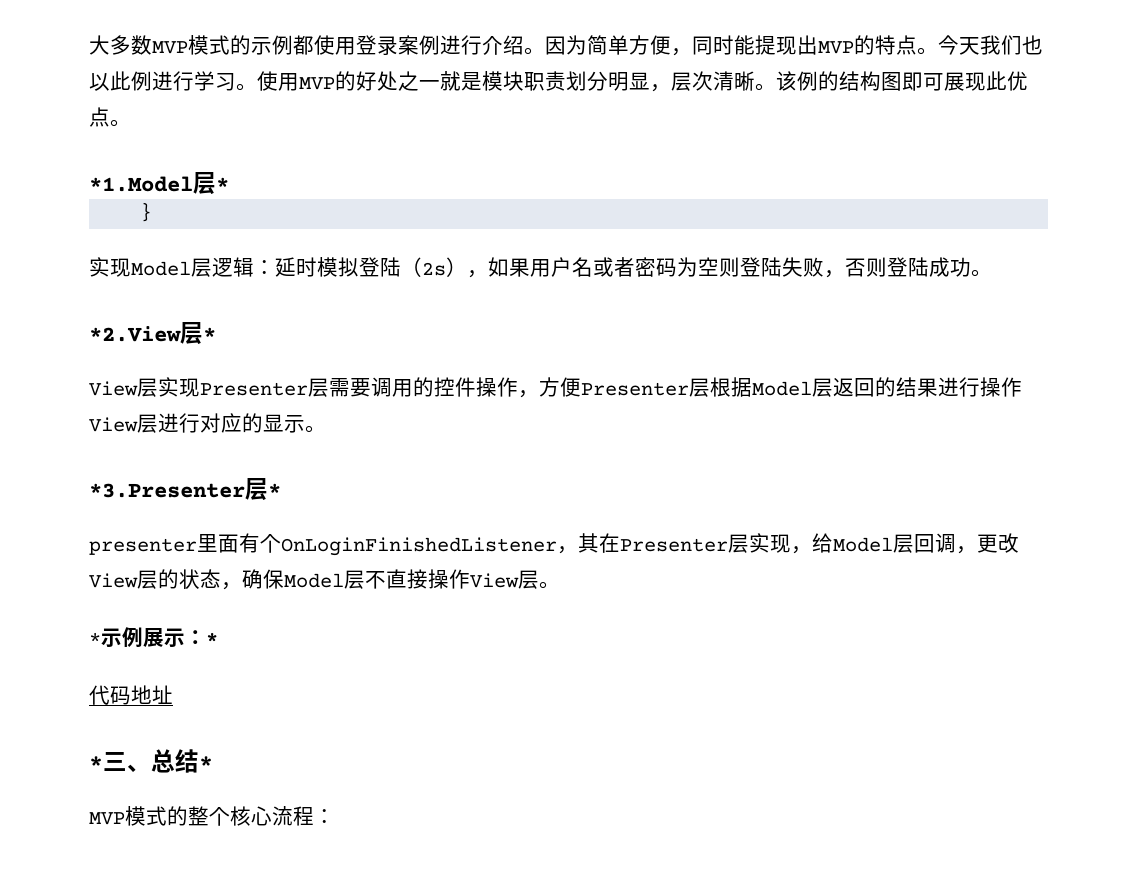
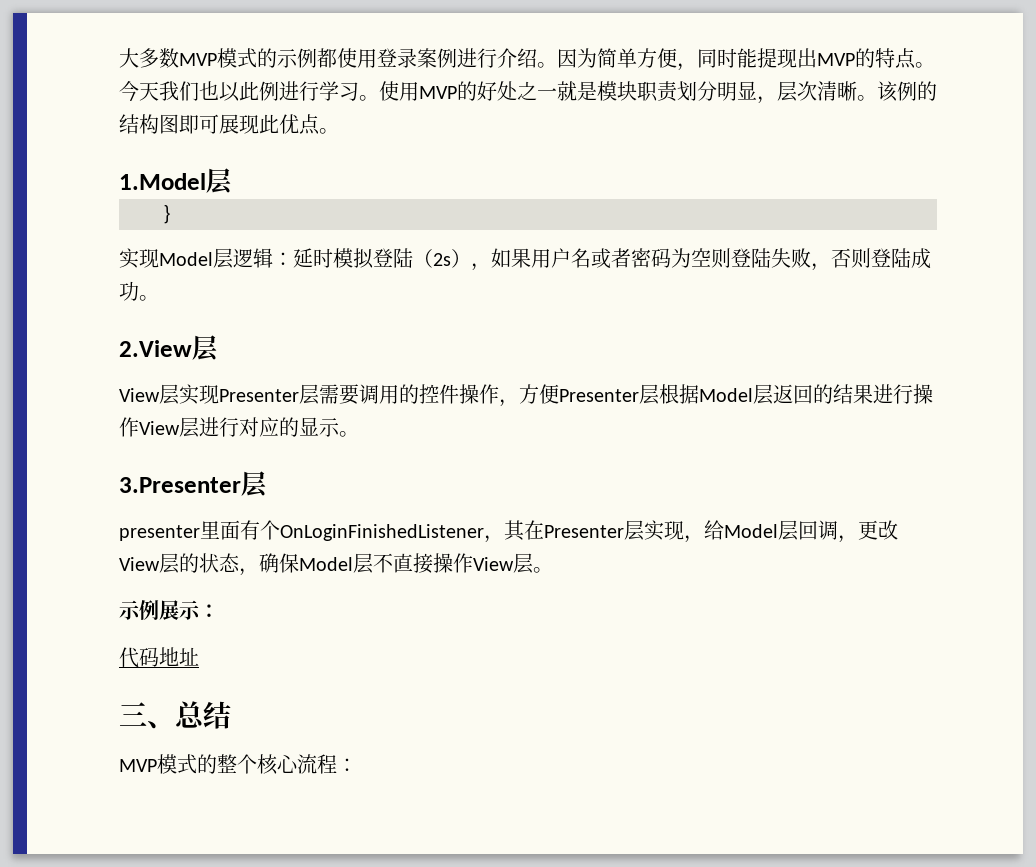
- *1.Model层*
+ 1.Model层
- *2.View层*
+ 2.View层
- *3.Presenter层*
+ 3.Presenter层
- *示例展示：*
+ 示例展示：
- *三、总结*
+ 三、总结

